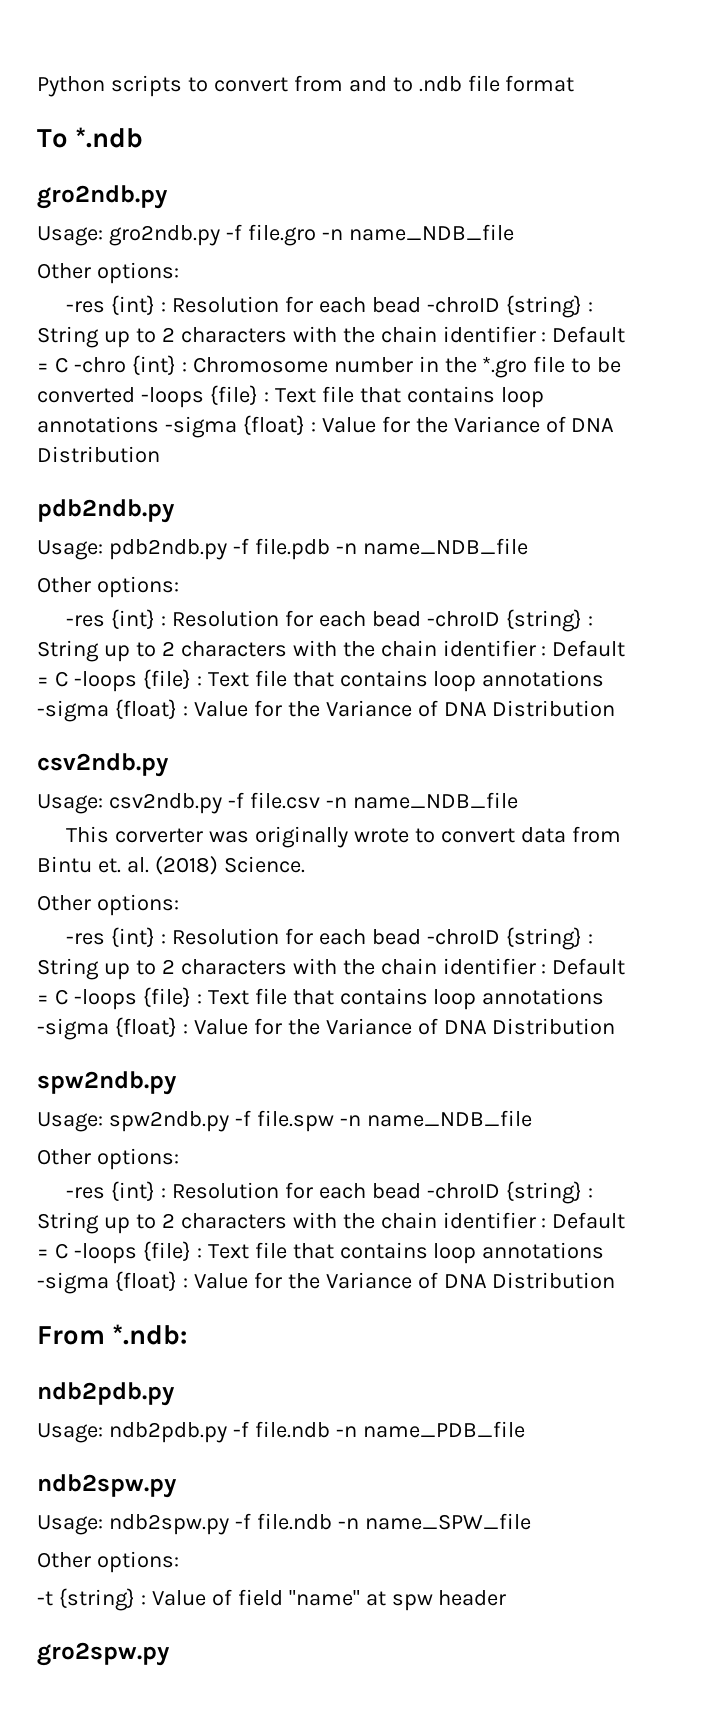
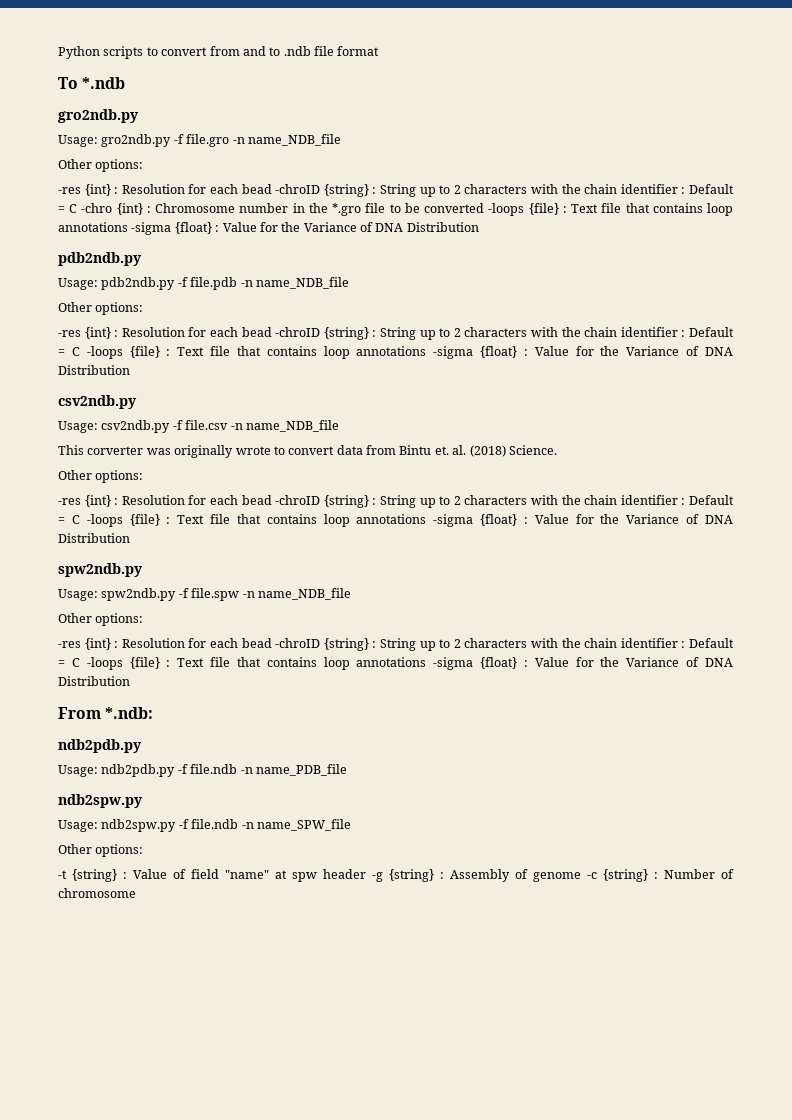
- -t {string} : Value of field "name" at spw header
- gro2spw.py
+ -t {string} : Value of field "name" at spw header -g {string} : Assembly of genome -c {string} : Number of chromosome

